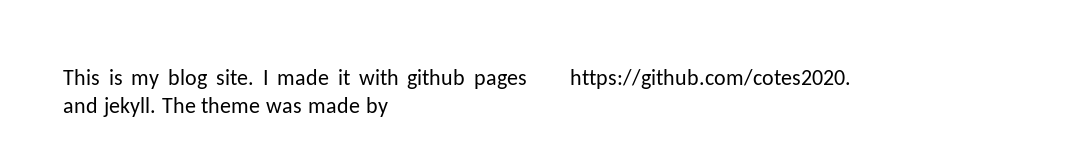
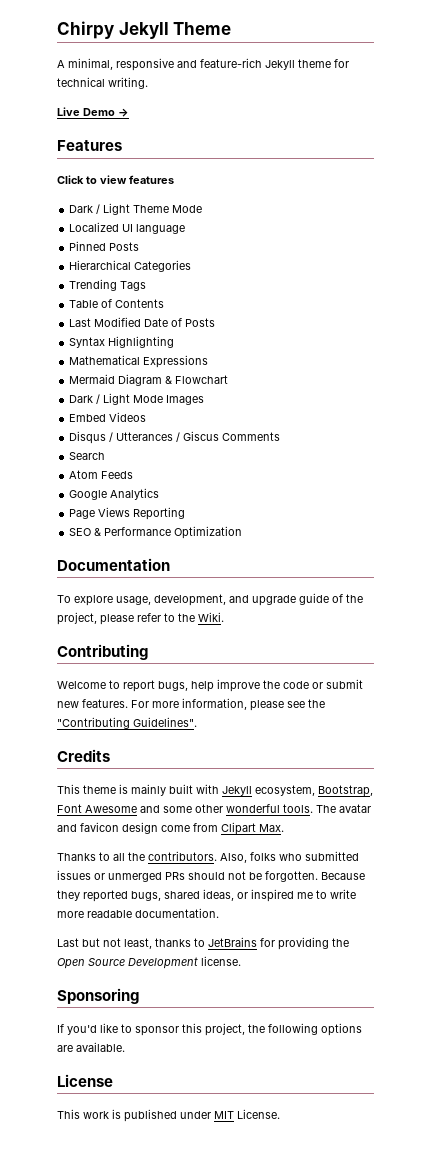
- This is my blog site. I made it with github pages and jekyll. The theme was made by https://github.com/cotes2020.
+ Chirpy Jekyll Theme
+ A minimal, responsive and feature-rich Jekyll theme for technical writing.
+ Live Demo →
+ Features
+ Click to view features
+ Dark / Light Theme Mode
+ Localized UI language
+ Pinned Posts
+ Hierarchical Categories
+ Trending Tags
+ Table of Contents
+ Last Modified Date of Posts
+ Syntax Highlighting
+ Mathematical Expressions
+ Mermaid Diagram & Flowchart
+ Dark / Light Mode Images
+ Embed Videos
+ Disqus / Utterances / Giscus Comments
+ Search
+ Atom Feeds
+ Google Analytics
+ Page Views Reporting
+ SEO & Performance Optimization
+ Documentation
+ To explore usage, development, and upgrade guide of the project, please refer to the Wiki.
+ Contributing
+ Welcome to report bugs, help improve the code or submit new features. For more information, please see the "Contributing Guidelines".
+ Credits
+ This theme is mainly built with Jekyll ecosystem, Bootstrap, Font Awesome and some other wonderful tools. The avatar and favicon design come from Clipart Max.
+ Thanks to all the contributors. Also, folks who submitted issues or unmerged PRs should not be forgotten. Because they reported bugs, shared ideas, or inspired me to write more readable documentation.
+ Last but not least, thanks to JetBrains for providing the Open Source Development license.
+ Sponsoring
+ If you'd like to sponsor this project, the following options are available.
+ License
+ This work is published under MIT License.

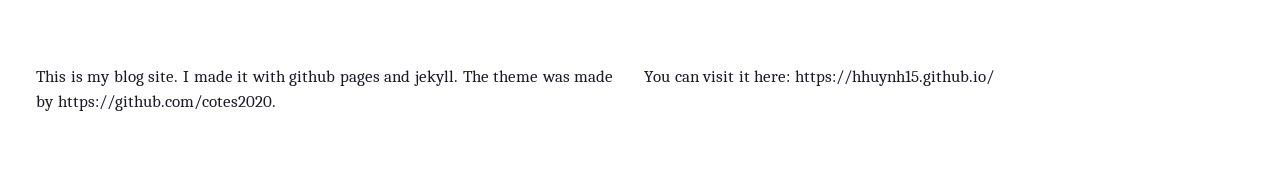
- Chirpy Jekyll Theme
- A minimal, responsive and feature-rich Jekyll theme for technical writing.
- Live Demo →
- Features
- Click to view features
- Dark / Light Theme Mode
- Localized UI language
- Pinned Posts
- Hierarchical Categories
- Trending Tags
- Table of Contents
- Last Modified Date of Posts
- Syntax Highlighting
- Mathematical Expressions
- Mermaid Diagram & Flowchart
- Dark / Light Mode Images
- Embed Videos
- Disqus / Utterances / Giscus Comments
- Search
- Atom Feeds
- Google Analytics
- Page Views Reporting
- SEO & Performance Optimization
- Documentation
- To explore usage, development, and upgrade guide of the project, please refer to the Wiki.
- Contributing
- Welcome to report bugs, help improve the code or submit new features. For more information, please see the "Contributing Guidelines".
- Credits
- This theme is mainly built with Jekyll ecosystem, Bootstrap, Font Awesome and some other wonderful tools. The avatar and favicon design come from Clipart Max.
- Thanks to all the contributors. Also, folks who submitted issues or unmerged PRs should not be forgotten. Because they reported bugs, shared ideas, or inspired me to write more readable documentation.
- Last but not least, thanks to JetBrains for providing the Open Source Development license.
- Sponsoring
- If you'd like to sponsor this project, the following options are available.
- License
- This work is published under MIT License.
+ This is my blog site. I made it with github pages and jekyll. The theme was made by https://github.com/cotes2020.
+ You can visit it here: https://hhuynh15.github.io/

